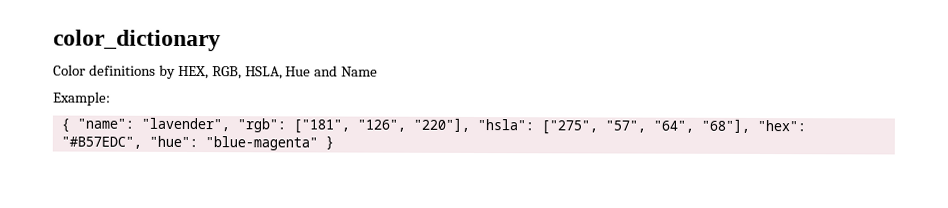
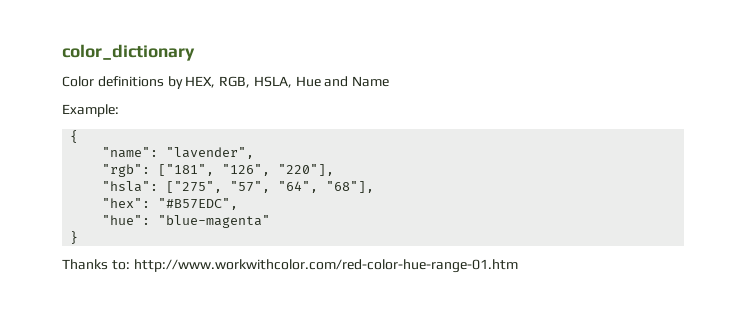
- { "name": "lavender", "rgb": ["181", "126", "220"], "hsla": ["275", "57", "64", "68"], "hex": "#B57EDC", "hue": "blue-magenta" }
+ {
+ "name": "lavender",
+ "rgb": ["181", "126", "220"],
+ "hsla": ["275", "57", "64", "68"],
+ "hex": "#B57EDC",
+ "hue": "blue-magenta"
+ }
+ Thanks to: http://www.workwithcolor.com/red-color-hue-range-01.htm

